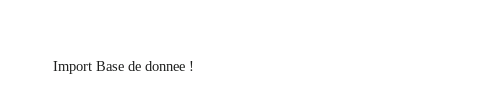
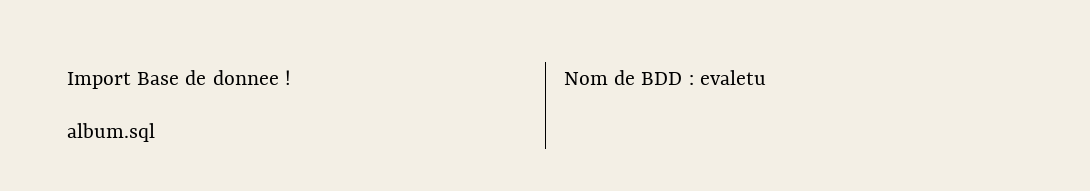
+ album.sql
+ Nom de BDD : evaletu

